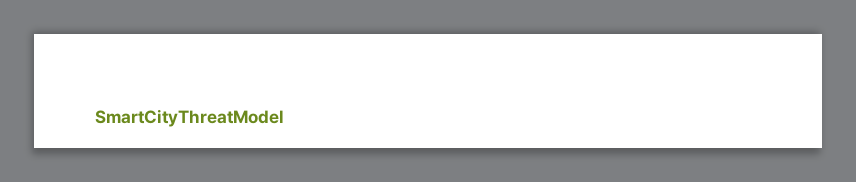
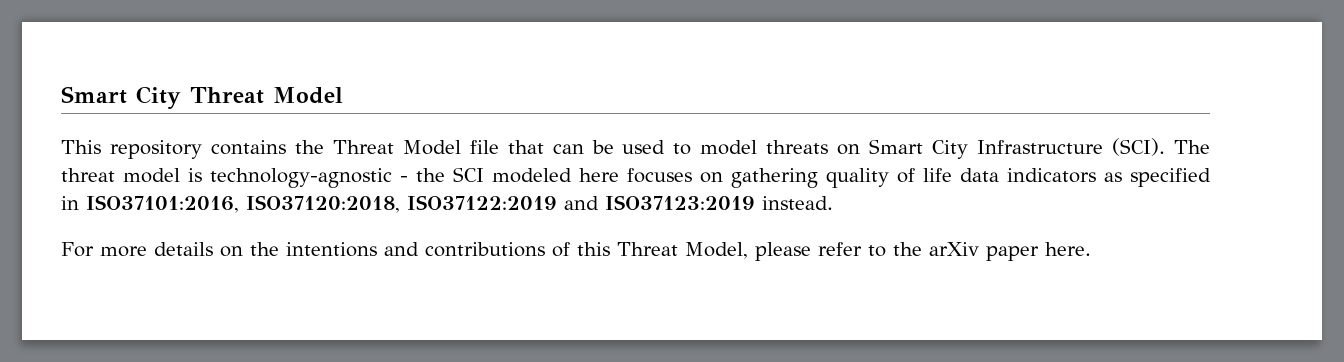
- SmartCityThreatModel
+ Smart City Threat Model
+ This repository contains the Threat Model file that can be used to model threats on Smart City Infrastructure (SCI). The threat model is technology-agnostic - the SCI modeled here focuses on gathering quality of life data indicators as specified in ISO37101:2016, ISO37120:2018, ISO37122:2019 and ISO37123:2019 instead.
+ For more details on the intentions and contributions of this Threat Model, please refer to the arXiv paper here.

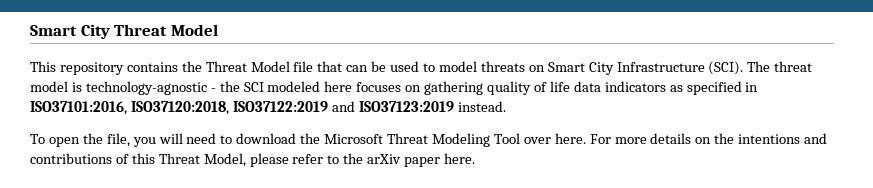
+ To open the file, you will need to download the Microsoft Threat Modeling Tool over here.

